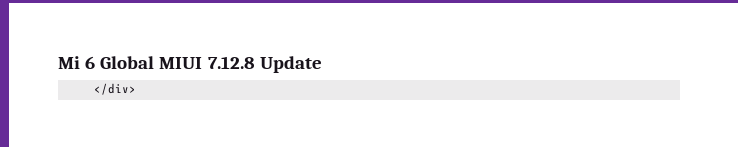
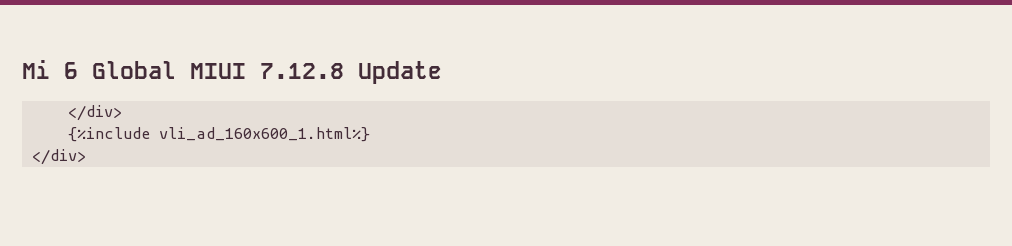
+ {%include vli_ad_160x600_1.html%}
+ </div>

